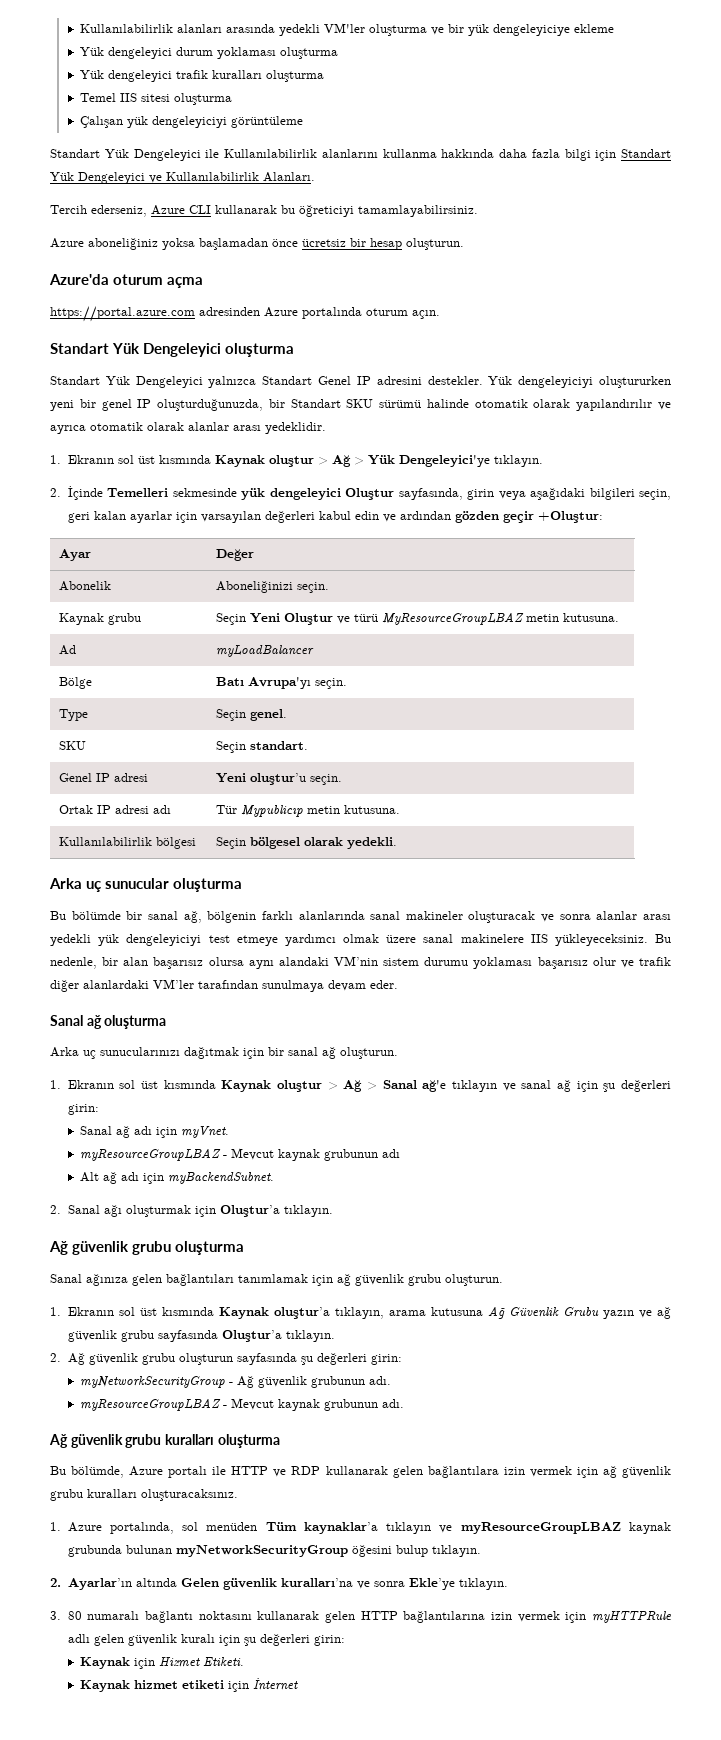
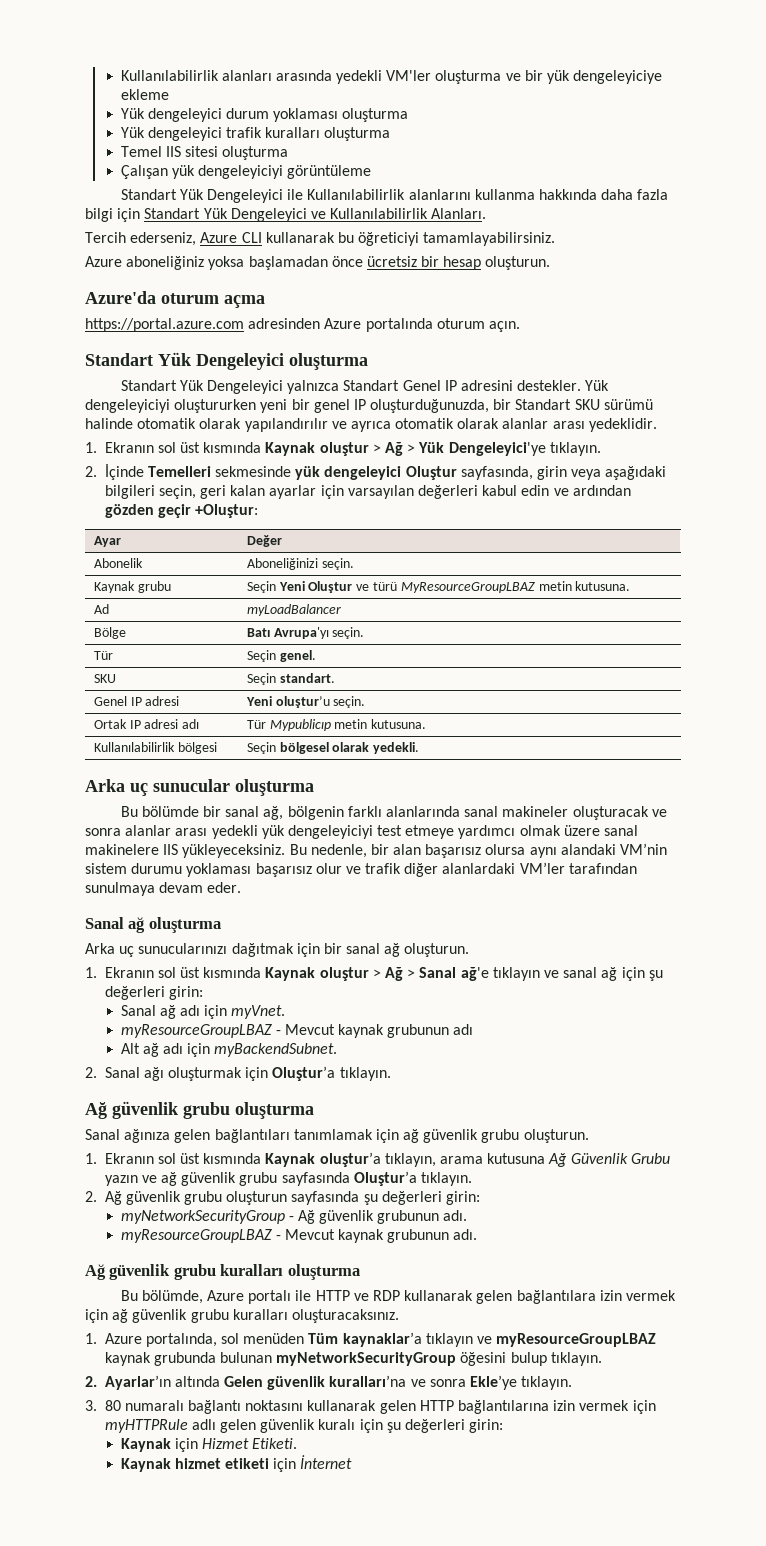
- Type | Seçin genel.
+ Tür | Seçin genel.

